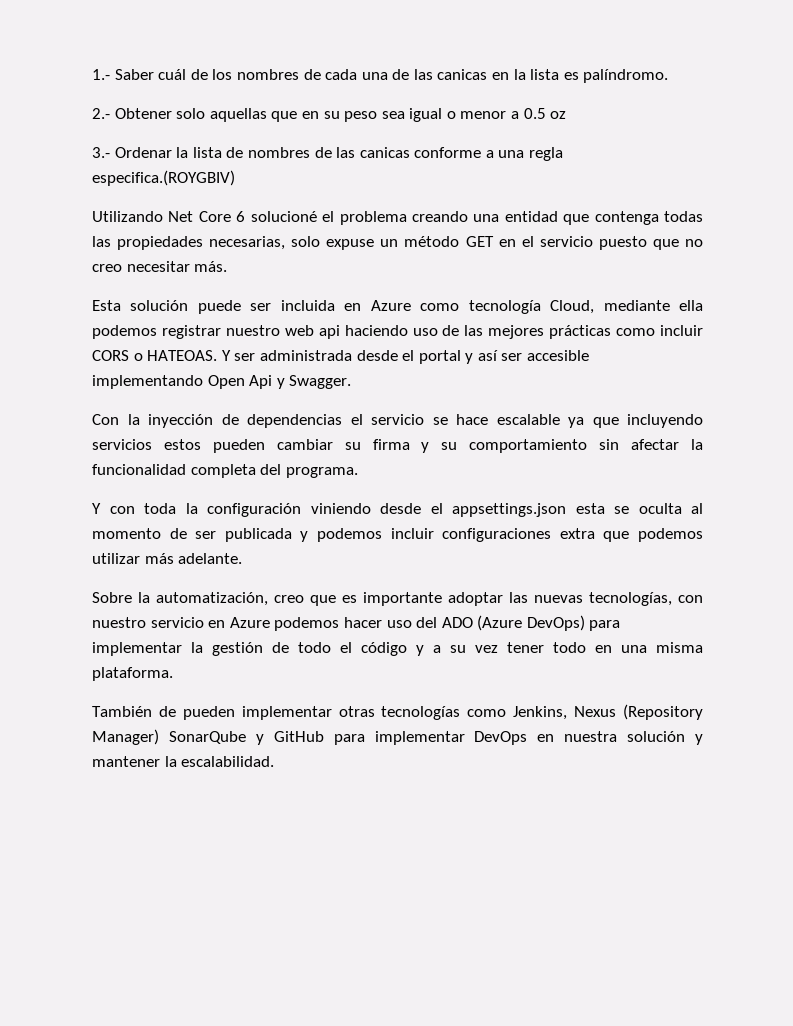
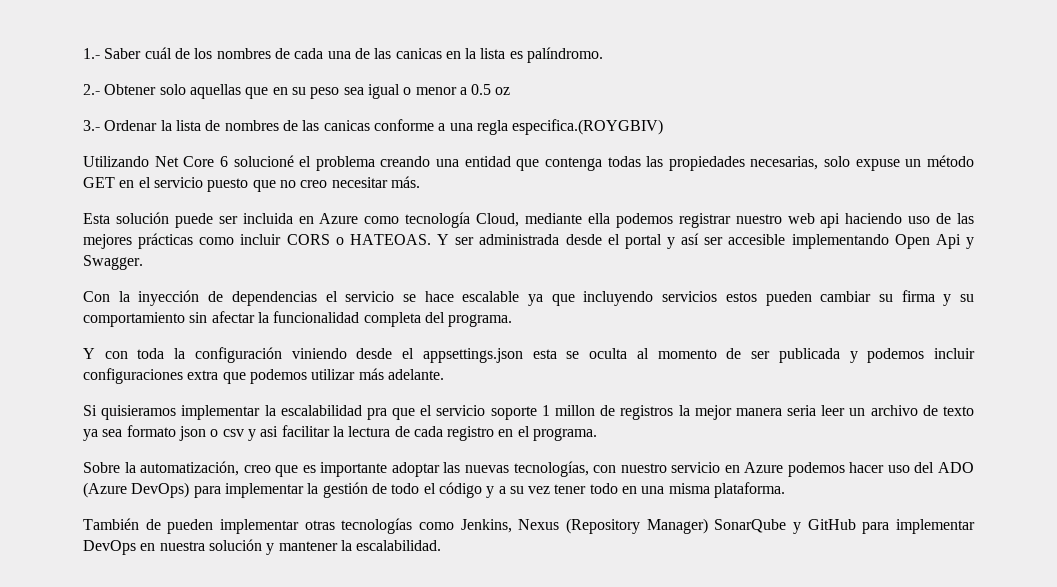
+ Si quisieramos implementar la escalabilidad pra que el servicio soporte 1 millon de registros la mejor manera seria leer un archivo de texto ya sea formato json o csv y asi facilitar la lectura de cada registro en el programa.

